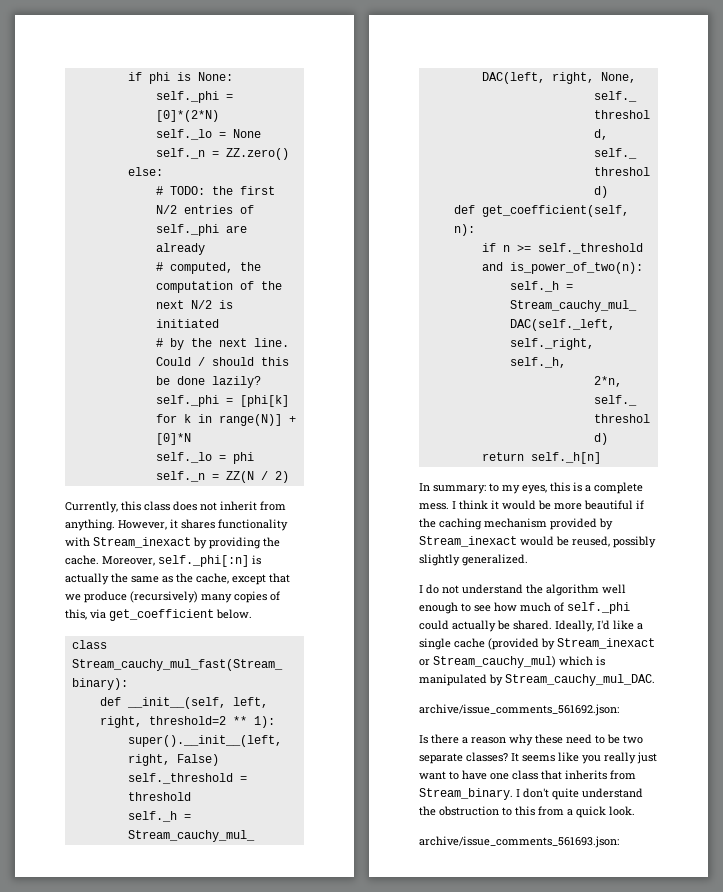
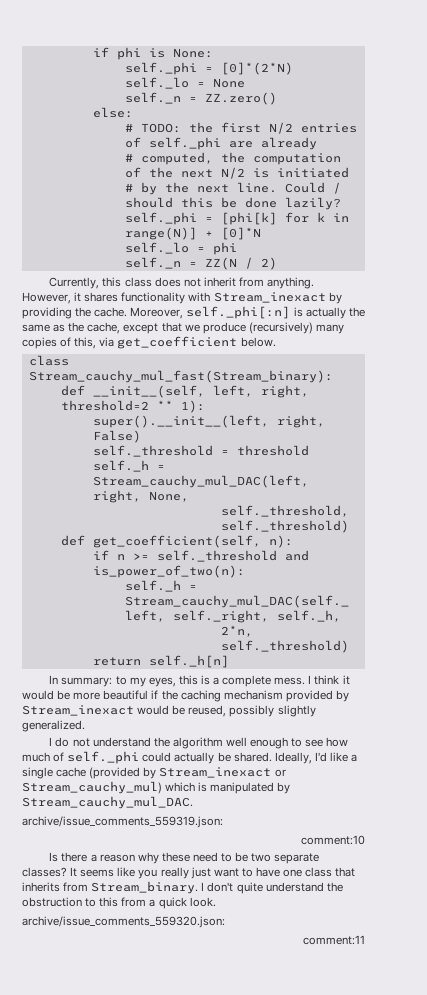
- archive/issue_comments_561692.json:
+ archive/issue_comments_559319.json:
+ comment:10
- archive/issue_comments_561693.json:
+ archive/issue_comments_559320.json:
+ comment:11

